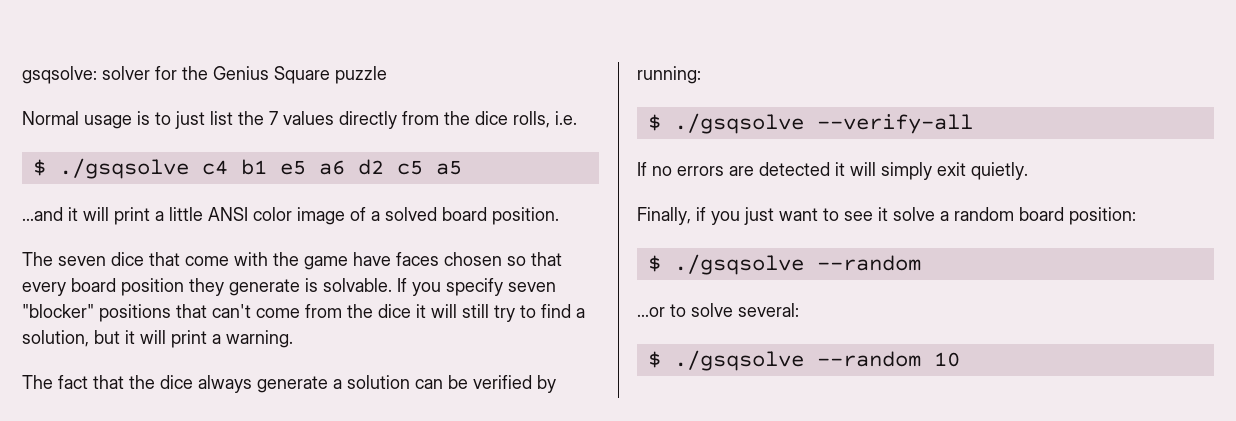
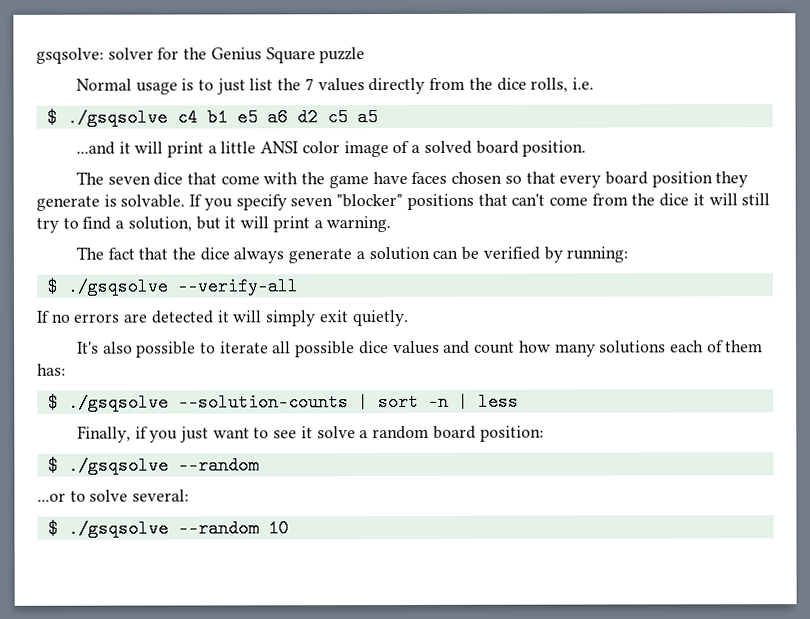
+ It's also possible to iterate all possible dice values and count how many solutions each of them has:
+ $ ./gsqsolve --solution-counts | sort -n | less

